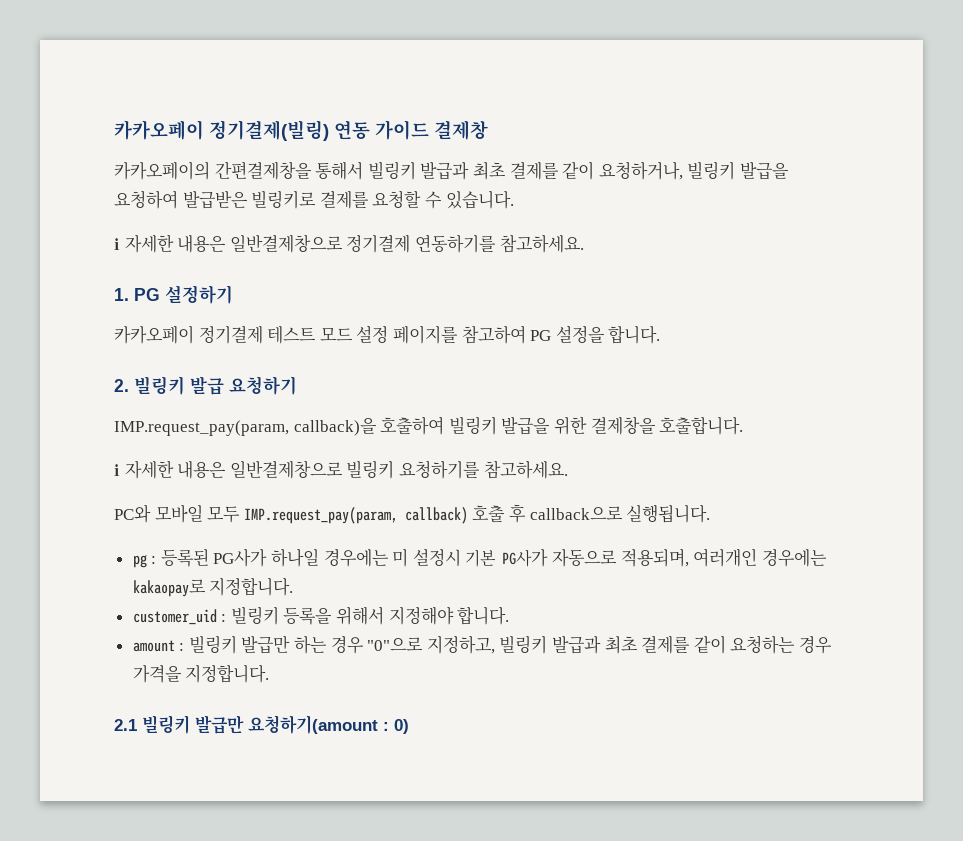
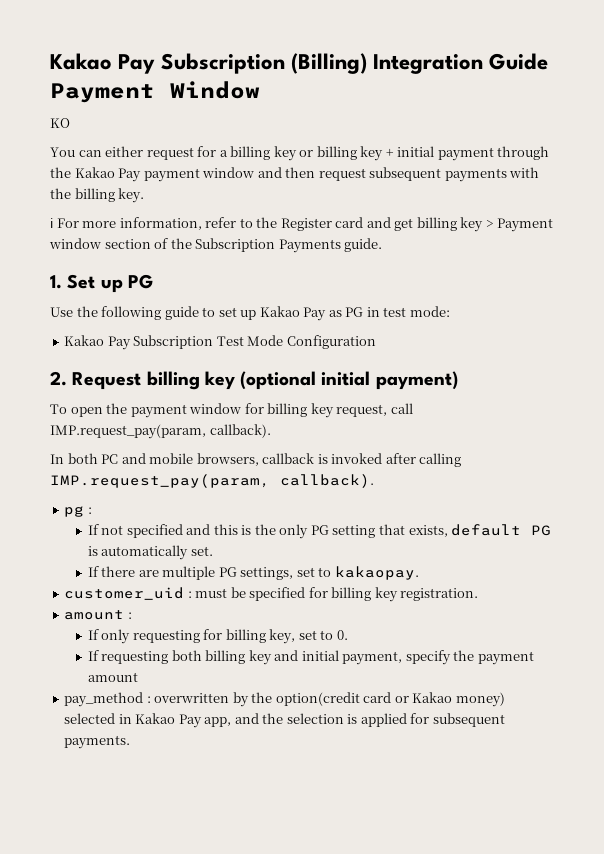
- 카카오페이 정기결제(빌링) 연동 가이드 결제창
- 카카오페이의 간편결제창을 통해서 빌링키 발급과 최초 결제를 같이 요청하거나, 빌링키 발급을 요청하여 발급받은 빌링키로 결제를 요청할 수 있습니다.
- ℹ 자세한 내용은 일반결제창으로 정기결제 연동하기를 참고하세요.
+ Kakao Pay Subscription (Billing) Integration Guide Payment Window
+ KO
+ You can either request for a billing key or billing key + initial payment through the Kakao Pay payment window and then request subsequent payments with the billing key.
+ ℹ For more information, refer to the Register card and get billing key > Payment window section of the Subscription Payments guide.
- 1. PG 설정하기
- 카카오페이 정기결제 테스트 모드 설정 페이지를 참고하여 PG 설정을 합니다.
- 2. 빌링키 발급 요청하기
- IMP.request_pay(param, callback)을 호출하여 빌링키 발급을 위한 결제창을 호출합니다.
- ℹ 자세한 내용은 일반결제창으로 빌링키 요청하기를 참고하세요.
- PC와 모바일 모두 IMP.request_pay(param, callback) 호출 후 callback으로 실행됩니다.
- pg : 등록된 PG사가 하나일 경우에는 미 설정시 기본 PG사가 자동으로 적용되며, 여러개인 경우에는 kakaopay로 지정합니다.
- customer_uid : 빌링키 등록을 위해서 지정해야 합니다.
- amount : 빌링키 발급만 하는 경우 "0"으로 지정하고, 빌링키 발급과 최초 결제를 같이 요청하는 경우 가격을 지정합니다.
- 2.1 빌링키 발급만 요청하기(amount : 0)
+ 1. Set up PG
+ Use the following guide to set up Kakao Pay as PG in test mode:
+ Kakao Pay Subscription Test Mode Configuration
+ 2. Request billing key (optional initial payment)
+ To open the payment window for billing key request, call IMP.request_pay(param, callback).
+ In both PC and mobile browsers, callback is invoked after calling IMP.request_pay(param, callback).
+ pg :
+ If not specified and this is the only PG setting that exists, default PG is automatically set.
+ If there are multiple PG settings, set to kakaopay.
+ customer_uid : must be specified for billing key registration.
+ amount :
+ If only requesting for billing key, set to 0.
+ If requesting both billing key and initial payment, specify the payment amount
+ pay_method : overwritten by the option(credit card or Kakao money) selected in Kakao Pay app, and the selection is applied for subsequent payments.

